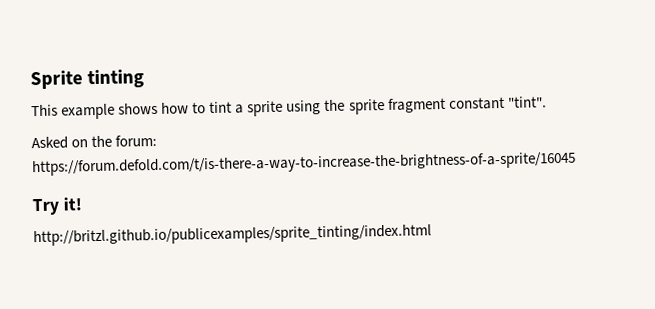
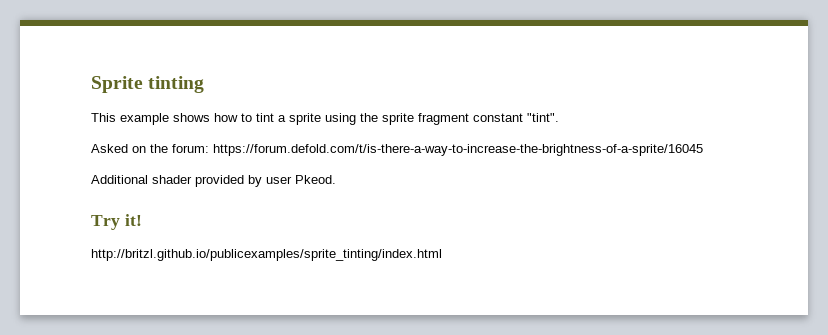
+ Additional shader provided by user Pkeod.

